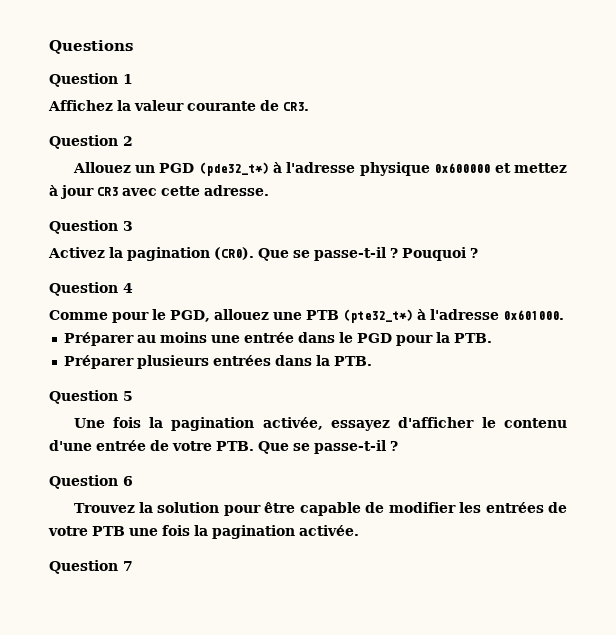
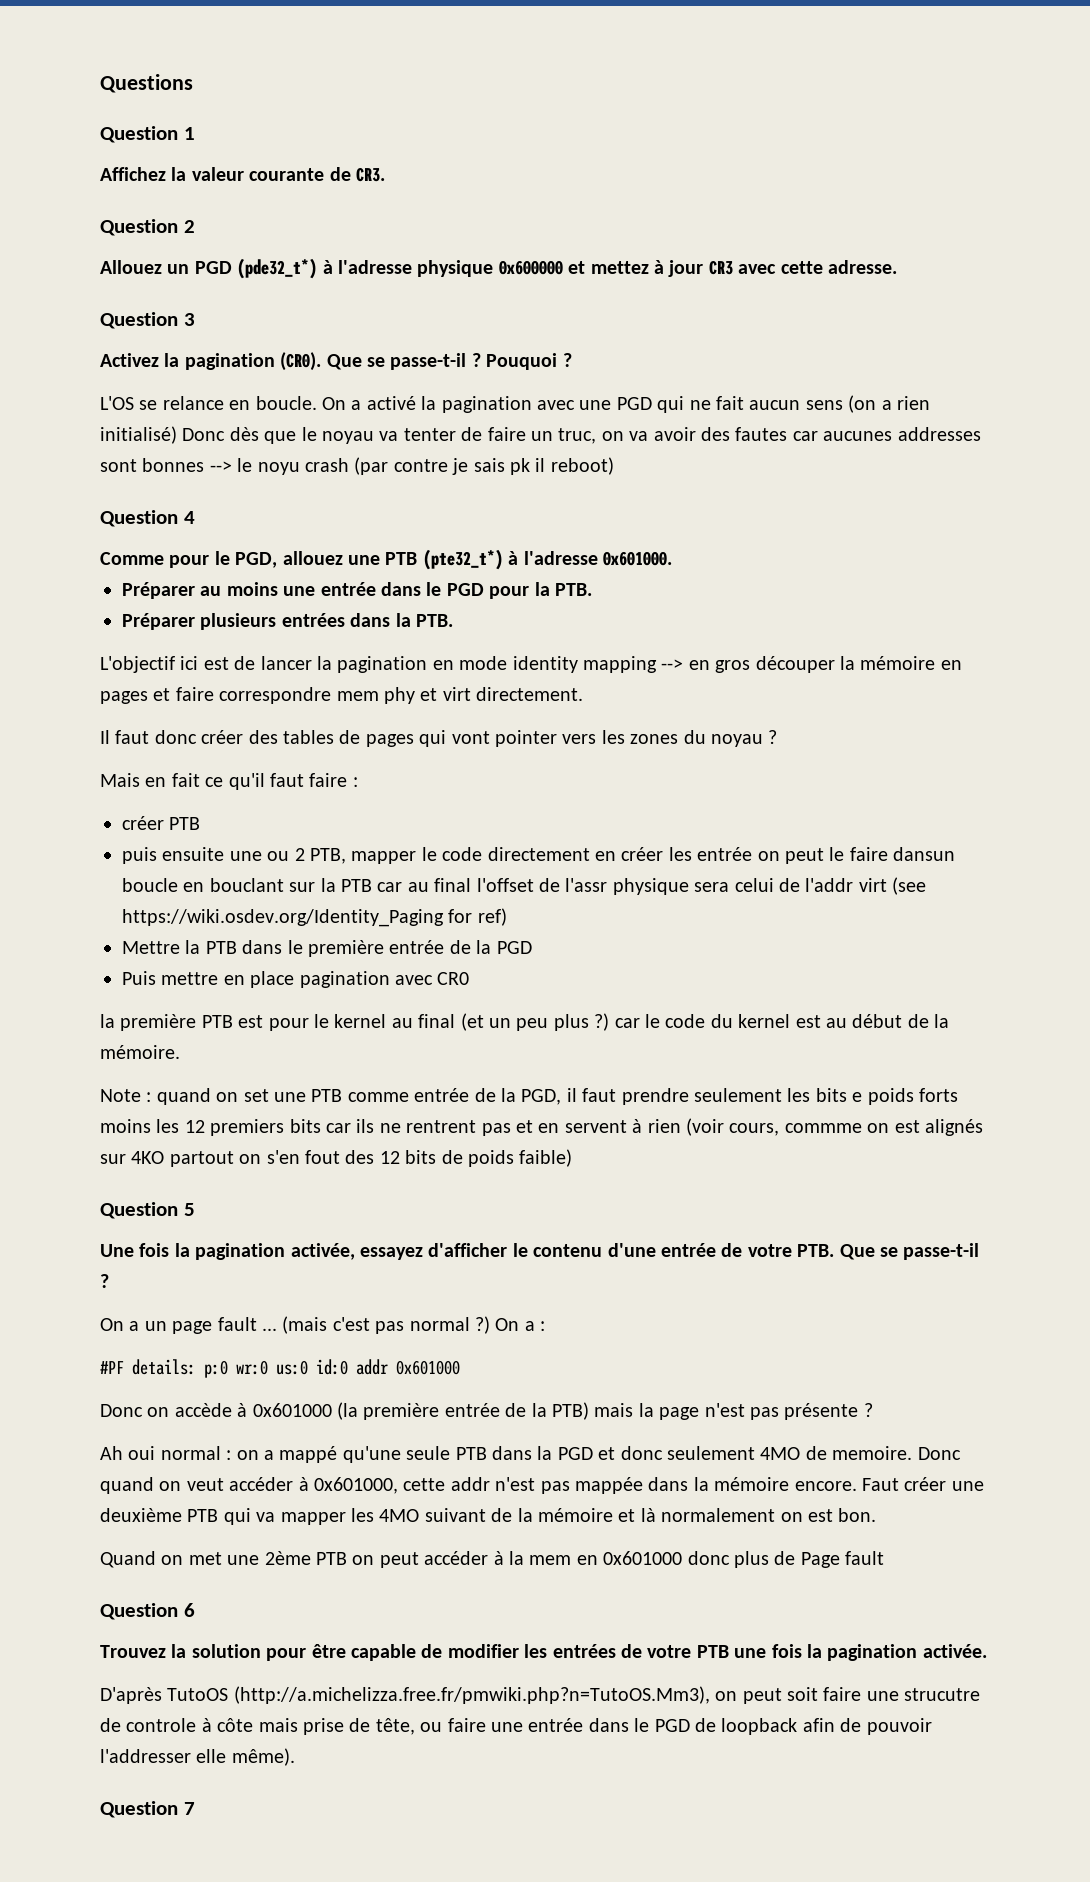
+ L'OS se relance en boucle. On a activé la pagination avec une PGD qui ne fait aucun sens (on a rien initialisé) Donc dès que le noyau va tenter de faire un truc, on va avoir des fautes car aucunes addresses sont bonnes --> le noyu crash (par contre je sais pk il reboot)
+ L'objectif ici est de lancer la pagination en mode identity mapping --> en gros découper la mémoire en pages et faire correspondre mem phy et virt directement.
+ Il faut donc créer des tables de pages qui vont pointer vers les zones du noyau ?
+ Mais en fait ce qu'il faut faire :
+ créer PTB
+ puis ensuite une ou 2 PTB, mapper le code directement en créer les entrée on peut le faire dansun boucle en bouclant sur la PTB car au final l'offset de l'assr physique sera celui de l'addr virt (see https://wiki.osdev.org/Identity_Paging for ref)
+ Mettre la PTB dans le première entrée de la PGD
+ Puis mettre en place pagination avec CR0
+ la première PTB est pour le kernel au final (et un peu plus ?) car le code du kernel est au début de la mémoire.
+ Note : quand on set une PTB comme entrée de la PGD, il faut prendre seulement les bits e poids forts moins les 12 premiers bits car ils ne rentrent pas et en servent à rien (voir cours, commme on est alignés sur 4KO partout on s'en fout des 12 bits de poids faible)
+ On a un page fault ... (mais c'est pas normal ?) On a :
+ #PF details: p:0 wr:0 us:0 id:0 addr 0x601000
+ Donc on accède à 0x601000 (la première entrée de la PTB) mais la page n'est pas présente ?
+ Ah oui normal : on a mappé qu'une seule PTB dans la PGD et donc seulement 4MO de memoire. Donc quand on veut accéder à 0x601000, cette addr n'est pas mappée dans la mémoire encore. Faut créer une deuxième PTB qui va mapper les 4MO suivant de la mémoire et là normalement on est bon.
+ Quand on met une 2ème PTB on peut accéder à la mem en 0x601000 donc plus de Page fault
+ D'après TutoOS (http://a.michelizza.free.fr/pmwiki.php?n=TutoOS.Mm3), on peut soit faire une strucutre de controle à côte mais prise de tête, ou faire une entrée dans le PGD de loopback afin de pouvoir l'addresser elle même).

